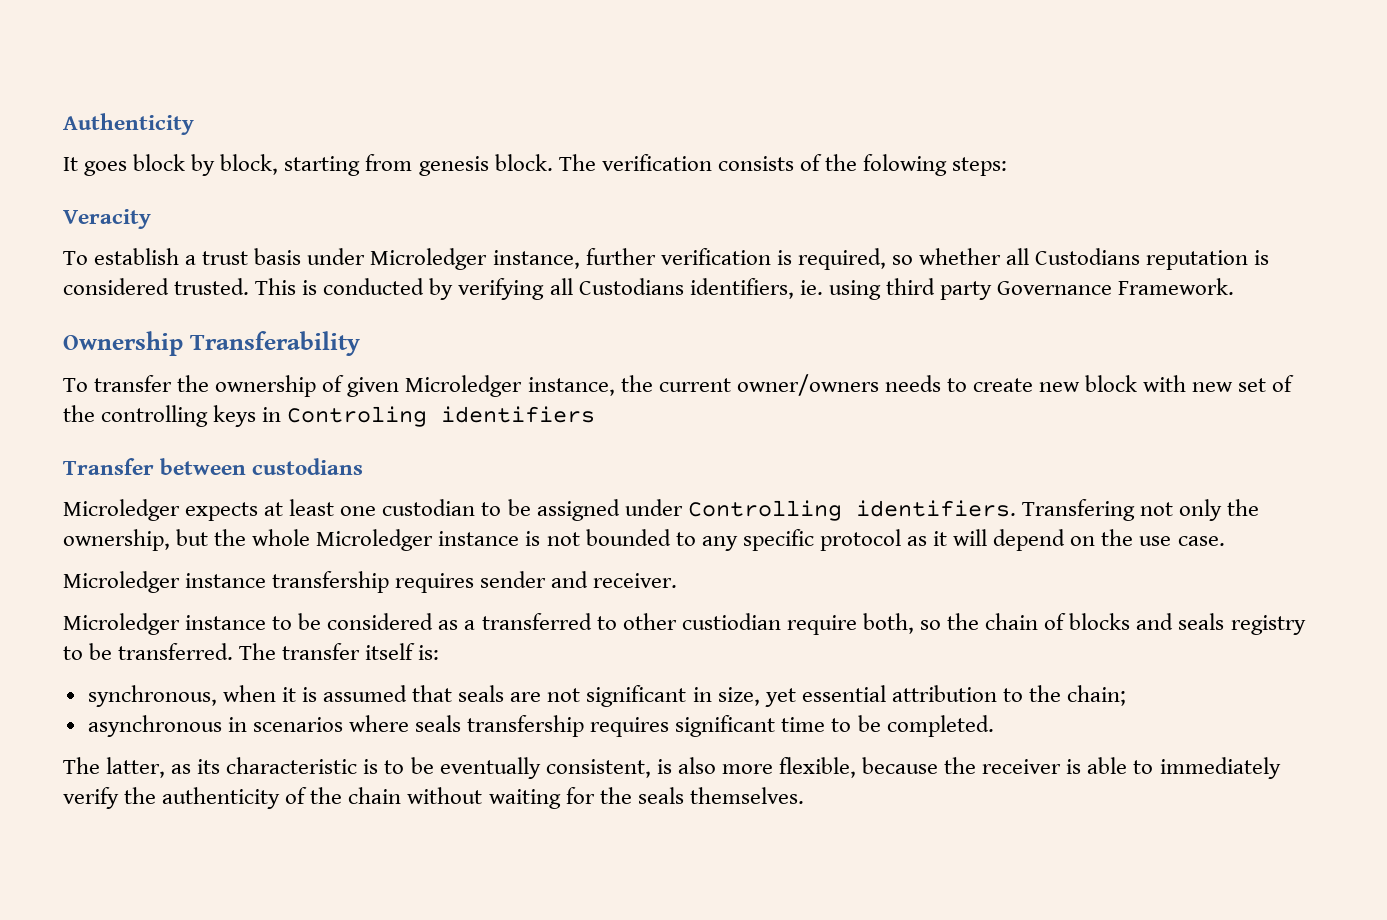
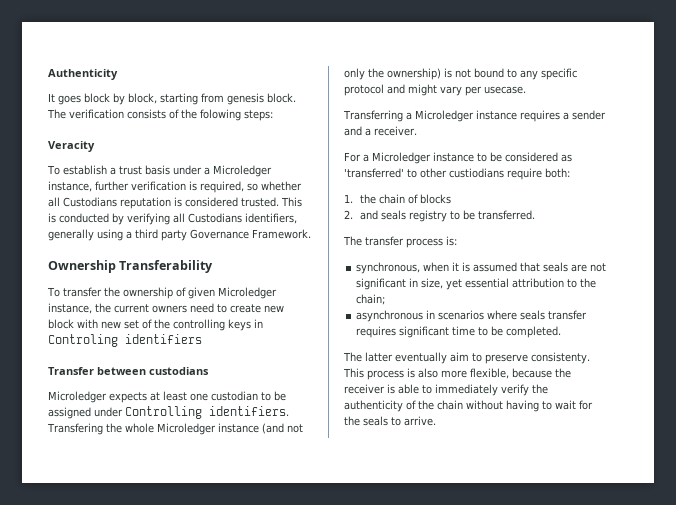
- To establish a trust basis under Microledger instance, further verification is required, so whether all Custodians reputation is considered trusted.
+ To establish a trust basis under a Microledger instance, further verification is required, so whether all Custodians reputation is considered trusted.
- This is conducted by verifying all Custodians identifiers, ie. using third party Governance Framework.
+ This is conducted by verifying all Custodians identifiers, generally using a third party Governance Framework.
- To transfer the ownership of given Microledger instance, the current owner/owners needs to create new block with new set of the controlling keys in Controling identifiers
+ To transfer the ownership of given Microledger instance, the current owners need to create new block with new set of the controlling keys in Controling identifiers
- Transfering not only the ownership, but the whole Microledger instance is not bounded to any specific protocol as it will depend on the use case.
- Microledger instance transfership requires sender and receiver.
+ Transfering the whole Microledger instance (and not only the ownership) is not bound to any specific protocol and might vary per usecase.
+ Transferring a Microledger instance requires a sender and a receiver.
- Microledger instance to be considered as a transferred to other custiodian require both, so the chain of blocks and seals registry to be transferred. The transfer itself is:
+ For a Microledger instance to be considered as 'transferred' to other custiodians require both:
+ 1. the chain of blocks
+ 2. and seals registry to be transferred.
+ The transfer process is:
- asynchronous in scenarios where seals transfership requires significant time to be completed.
+ asynchronous in scenarios where seals transfer requires significant time to be completed.
- The latter, as its characteristic is to be eventually consistent, is also more flexible, because the receiver is able to immediately verify the authenticity of the chain without waiting for the seals themselves.
+ The latter eventually aim to preserve consistenty. This process is also more flexible, because the receiver is able to immediately verify the authenticity of the chain without having to wait for the seals to arrive.

